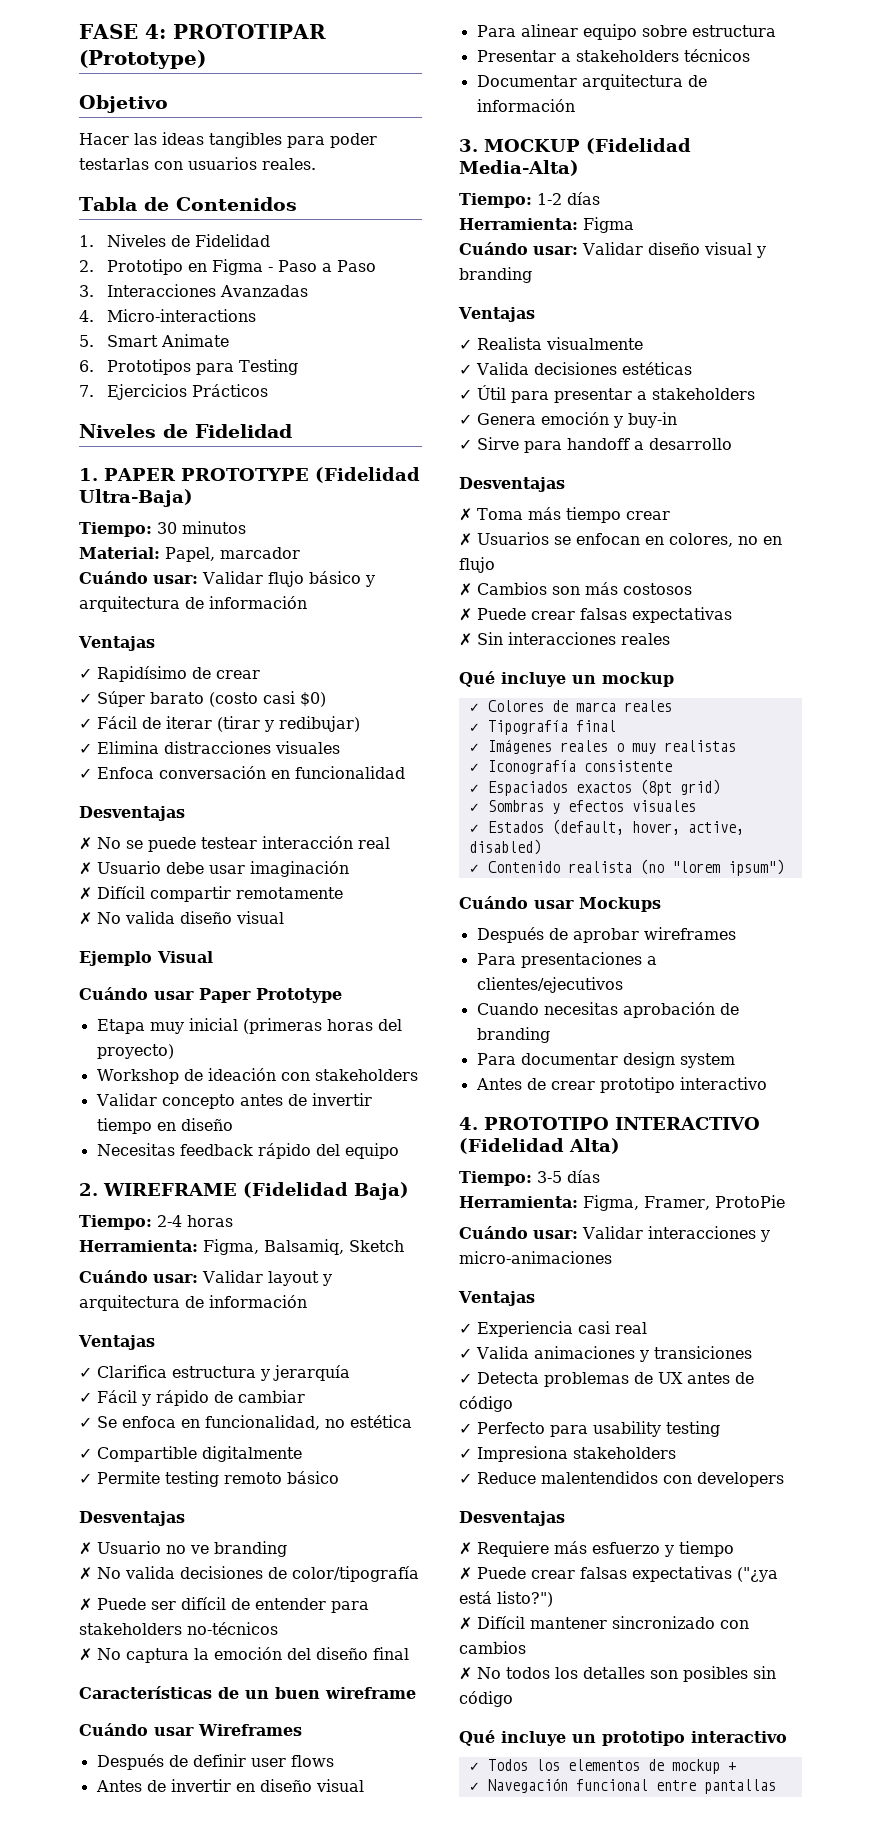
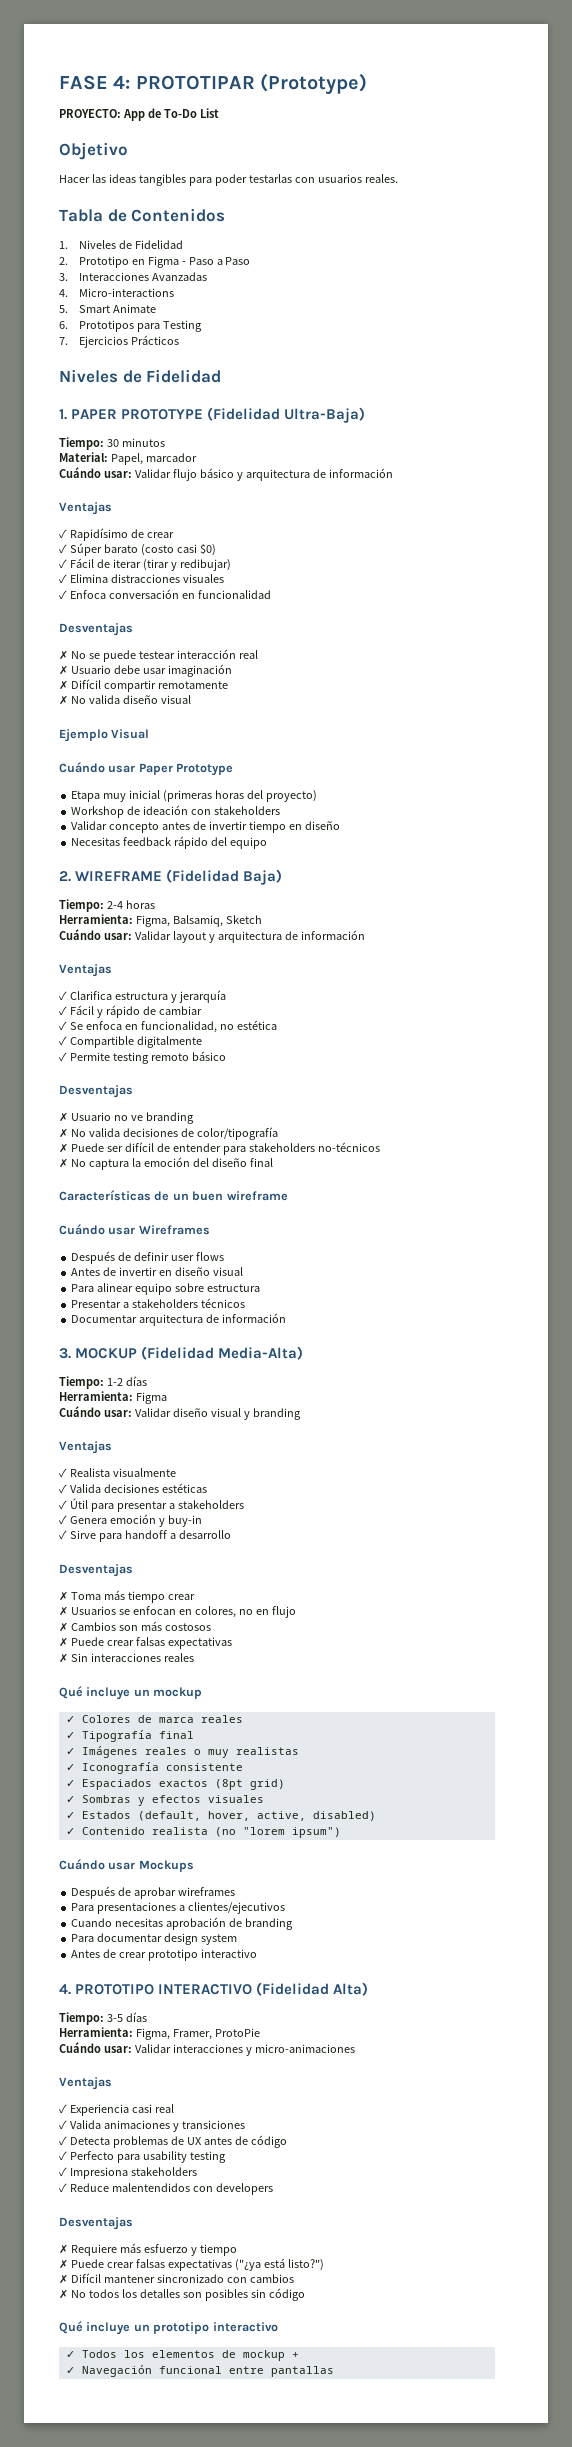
+ PROYECTO: App de To-Do List

